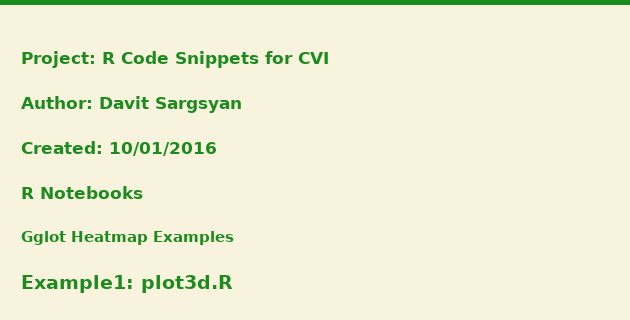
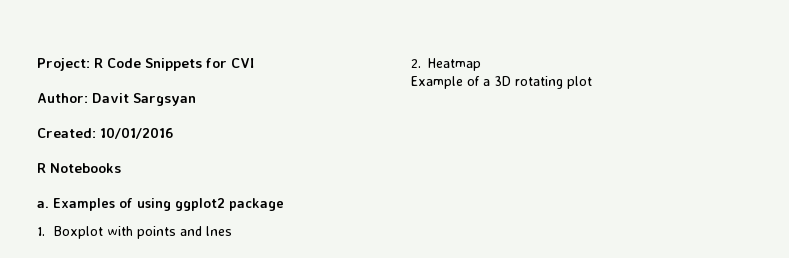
- Gglot Heatmap Examples
- Example1: plot3d.R
+ a. Examples of using ggplot2 package
+ 1. Boxplot with points and lnes
+ 2. Heatmap
+ Example of a 3D rotating plot

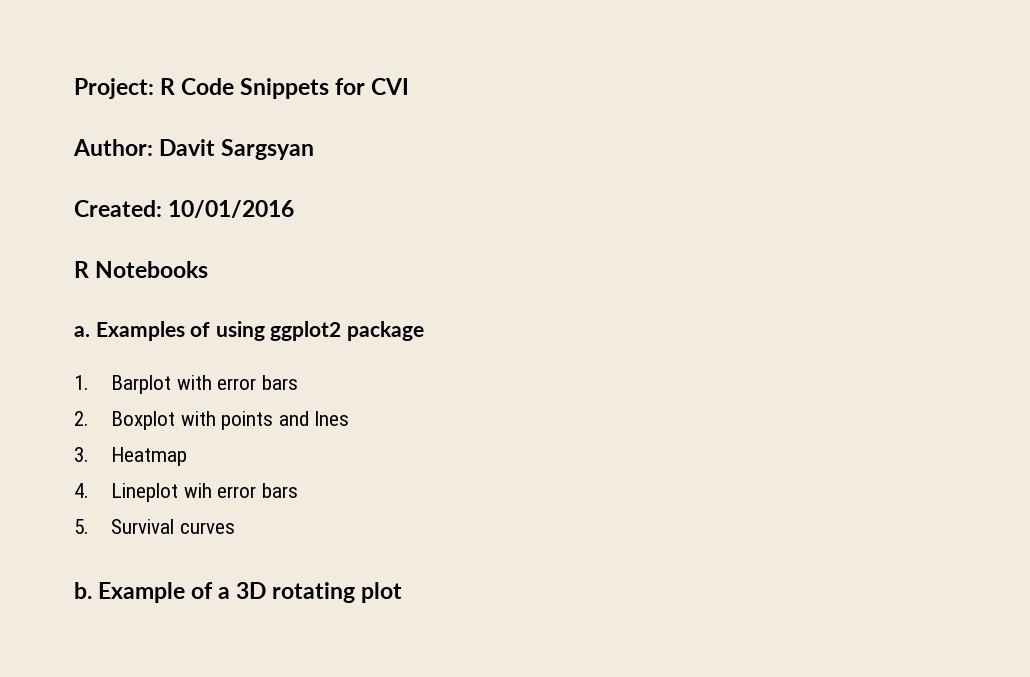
- 1. Boxplot with points and lnes
+ 1. Barplot with error bars
+ 2. Boxplot with points and lnes
- 2. Heatmap
+ 3. Heatmap
+ 4. Lineplot wih error bars
+ 5. Survival curves
+ b.

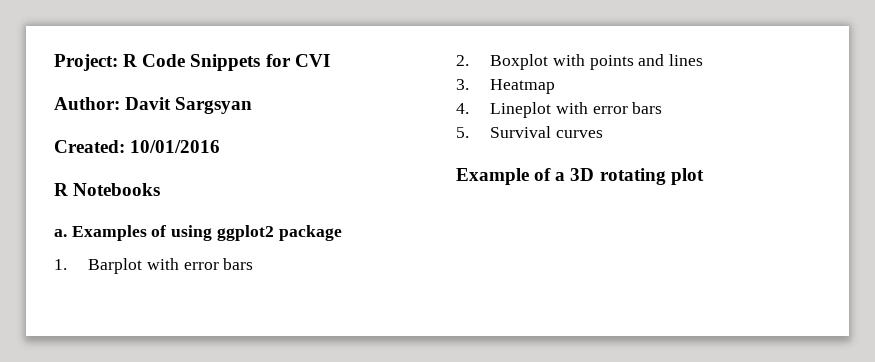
- 2. Boxplot with points and lnes
+ 2. Boxplot with points and lines
- 4. Lineplot wih error bars
+ 4. Lineplot with error bars
- b.

